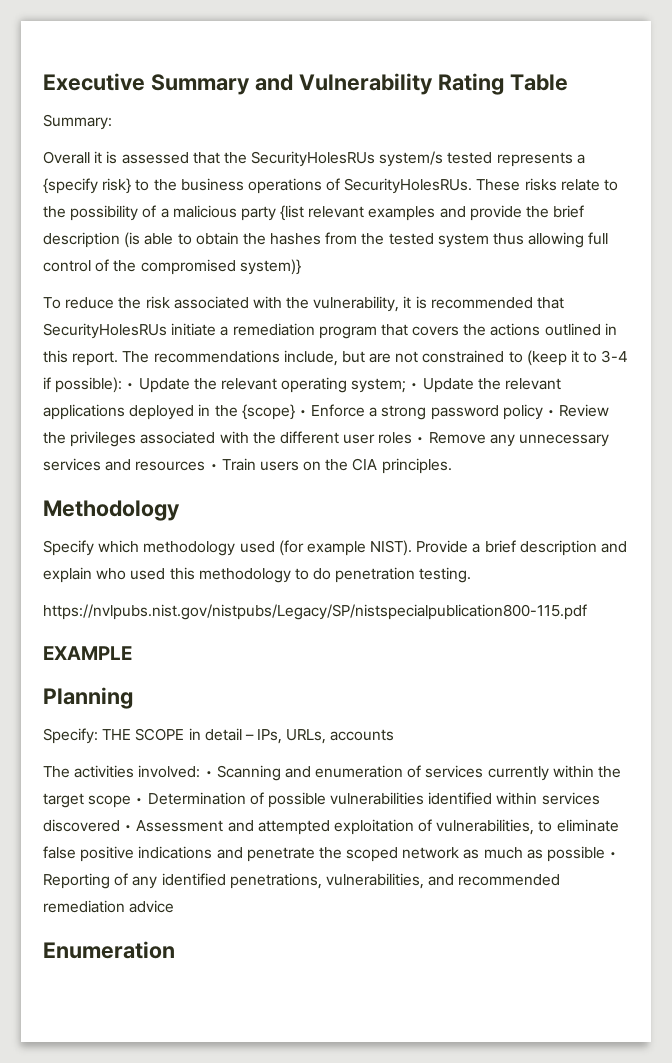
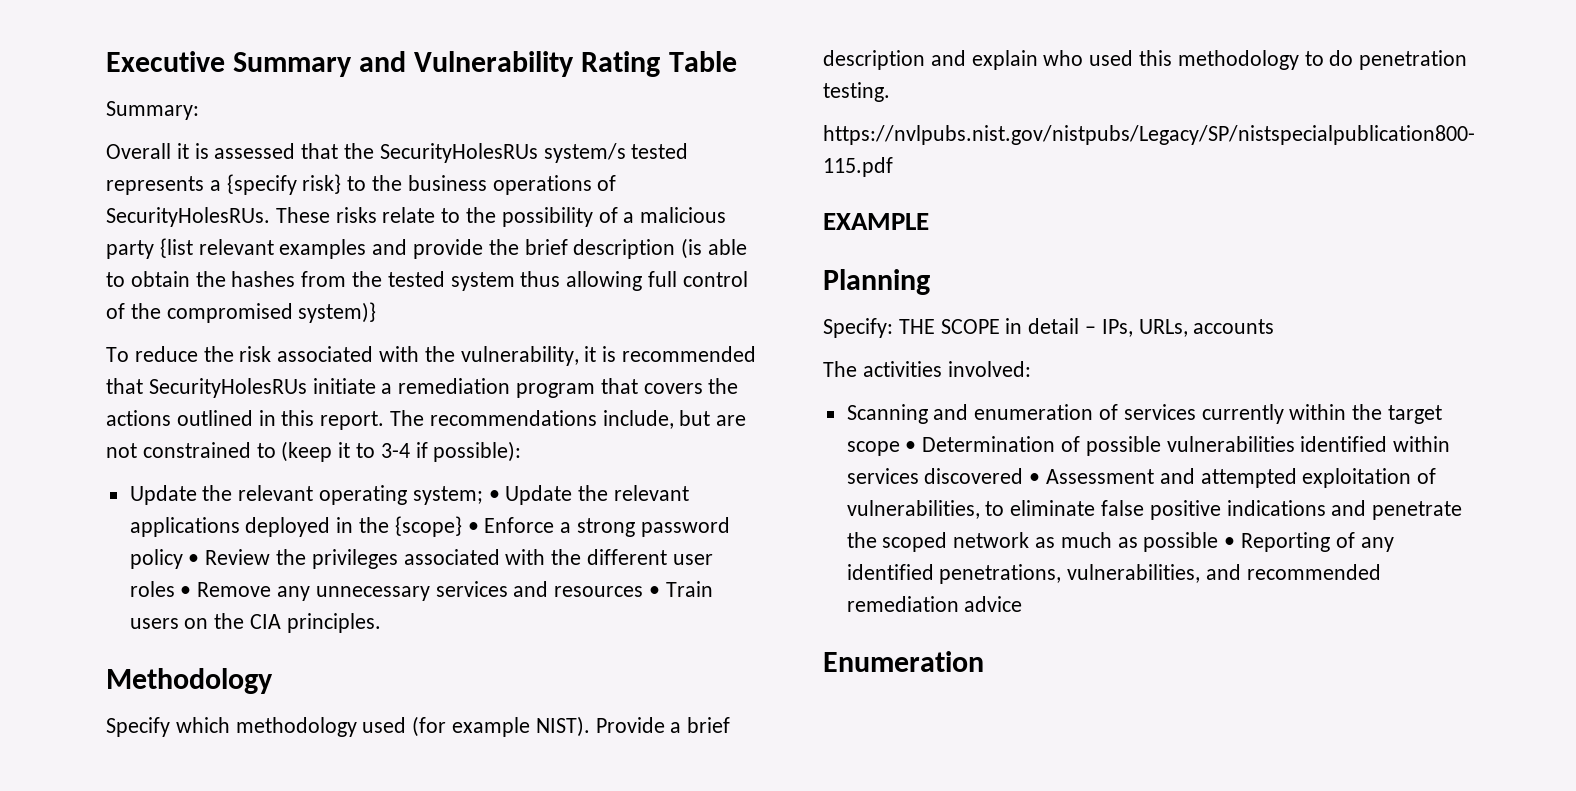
- The recommendations include, but are not constrained to (keep it to 3-4 if possible): • Update the relevant operating system; • Update the relevant applications deployed in the {scope} • Enforce a strong password policy • Review the privileges associated with the different user roles • Remove any unnecessary services and resources • Train users on the CIA principles.
+ The recommendations include, but are not constrained to (keep it to 3-4 if possible):
+ Update the relevant operating system; • Update the relevant applications deployed in the {scope} • Enforce a strong password policy • Review the privileges associated with the different user roles • Remove any unnecessary services and resources • Train users on the CIA principles.
- The activities involved: • Scanning and enumeration of services currently within the target scope • Determination of possible vulnerabilities identified within services discovered • Assessment and attempted exploitation of vulnerabilities, to eliminate false positive indications and penetrate the scoped network as much as possible • Reporting of any identified penetrations, vulnerabilities, and recommended remediation advice
+ The activities involved:
+ Scanning and enumeration of services currently within the target scope • Determination of possible vulnerabilities identified within services discovered • Assessment and attempted exploitation of vulnerabilities, to eliminate false positive indications and penetrate the scoped network as much as possible • Reporting of any identified penetrations, vulnerabilities, and recommended remediation advice

